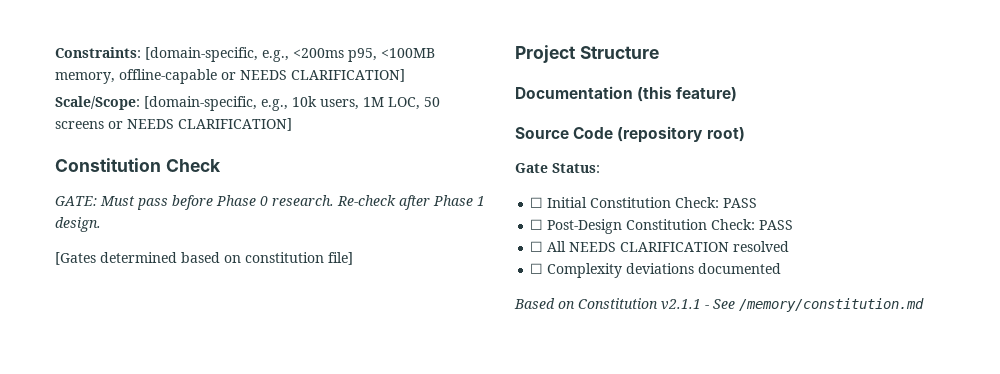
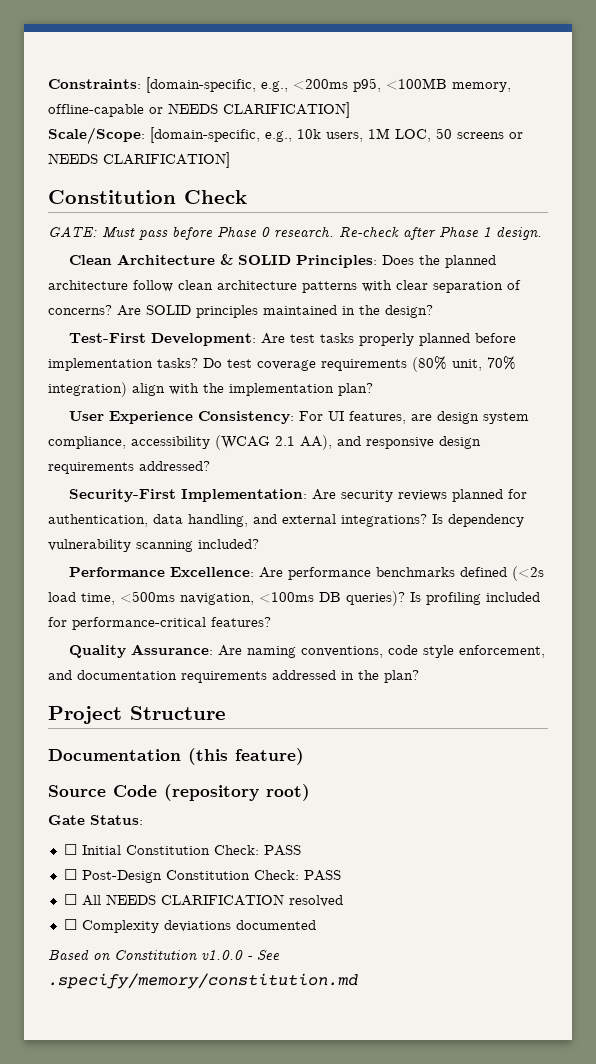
- [Gates determined based on constitution file]
+ Clean Architecture & SOLID Principles: Does the planned architecture follow clean architecture patterns with clear separation of concerns? Are SOLID principles maintained in the design?
+ Test-First Development: Are test tasks properly planned before implementation tasks? Do test coverage requirements (80% unit, 70% integration) align with the implementation plan?
+ User Experience Consistency: For UI features, are design system compliance, accessibility (WCAG 2.1 AA), and responsive design requirements addressed?
+ Security-First Implementation: Are security reviews planned for authentication, data handling, and external integrations? Is dependency vulnerability scanning included?
+ Performance Excellence: Are performance benchmarks defined (<2s load time, <500ms navigation, <100ms DB queries)? Is profiling included for performance-critical features?
+ Quality Assurance: Are naming conventions, code style enforcement, and documentation requirements addressed in the plan?
- Based on Constitution v2.1.1 - See /memory/constitution.md
+ Based on Constitution v1.0.0 - See .specify/memory/constitution.md

